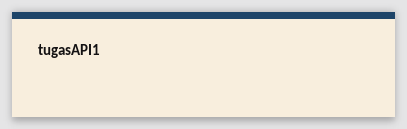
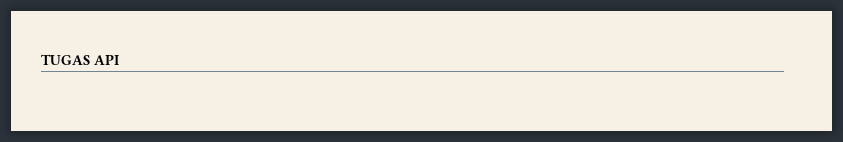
- tugasAPI1
+ TUGAS API

